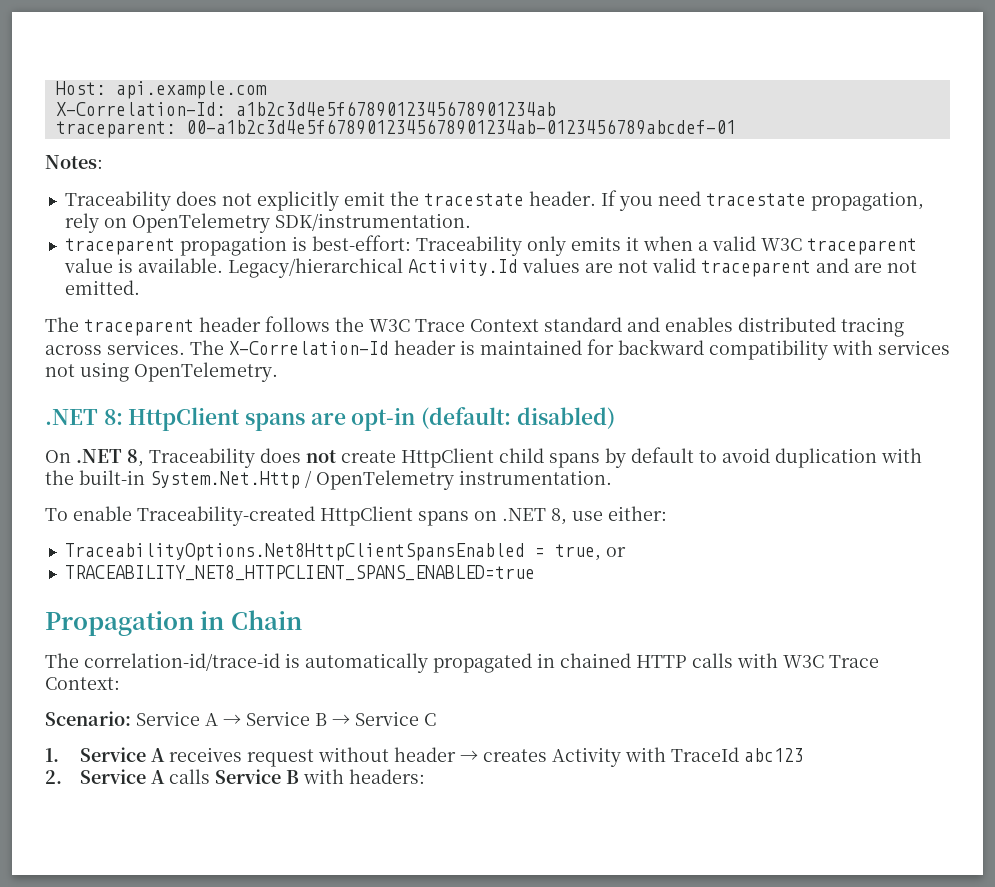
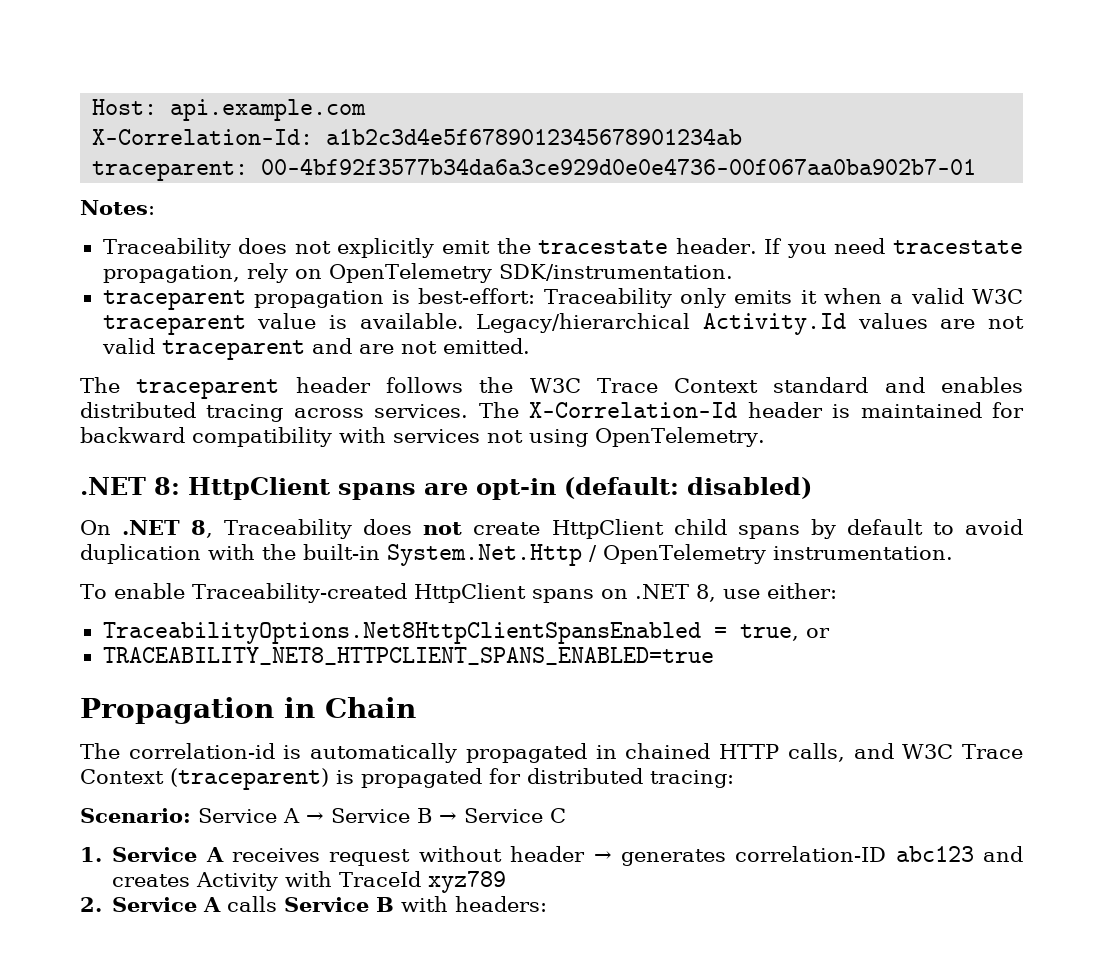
- traceparent: 00-a1b2c3d4e5f6789012345678901234ab-0123456789abcdef-01
+ traceparent: 00-4bf92f3577b34da6a3ce929d0e0e4736-00f067aa0ba902b7-01
- The correlation-id/trace-id is automatically propagated in chained HTTP calls with W3C Trace Context:
+ The correlation-id is automatically propagated in chained HTTP calls, and W3C Trace Context (traceparent) is propagated for distributed tracing:
- 1. Service A receives request without header → creates Activity with TraceId abc123
+ 1. Service A receives request without header → generates correlation-ID abc123 and creates Activity with TraceId xyz789

